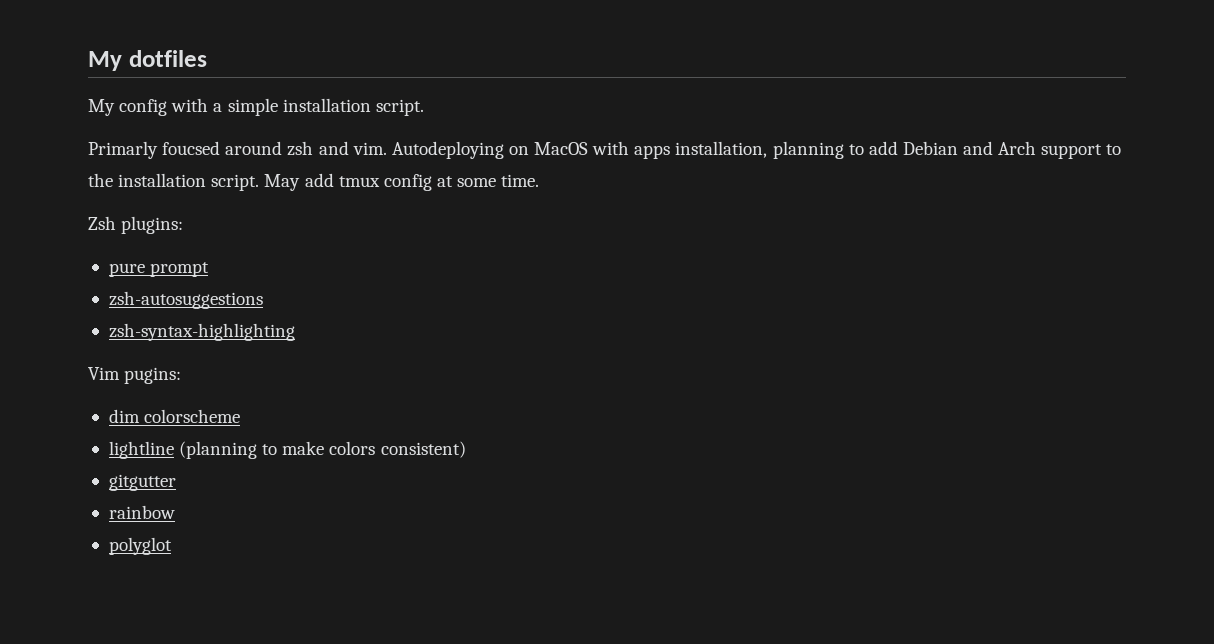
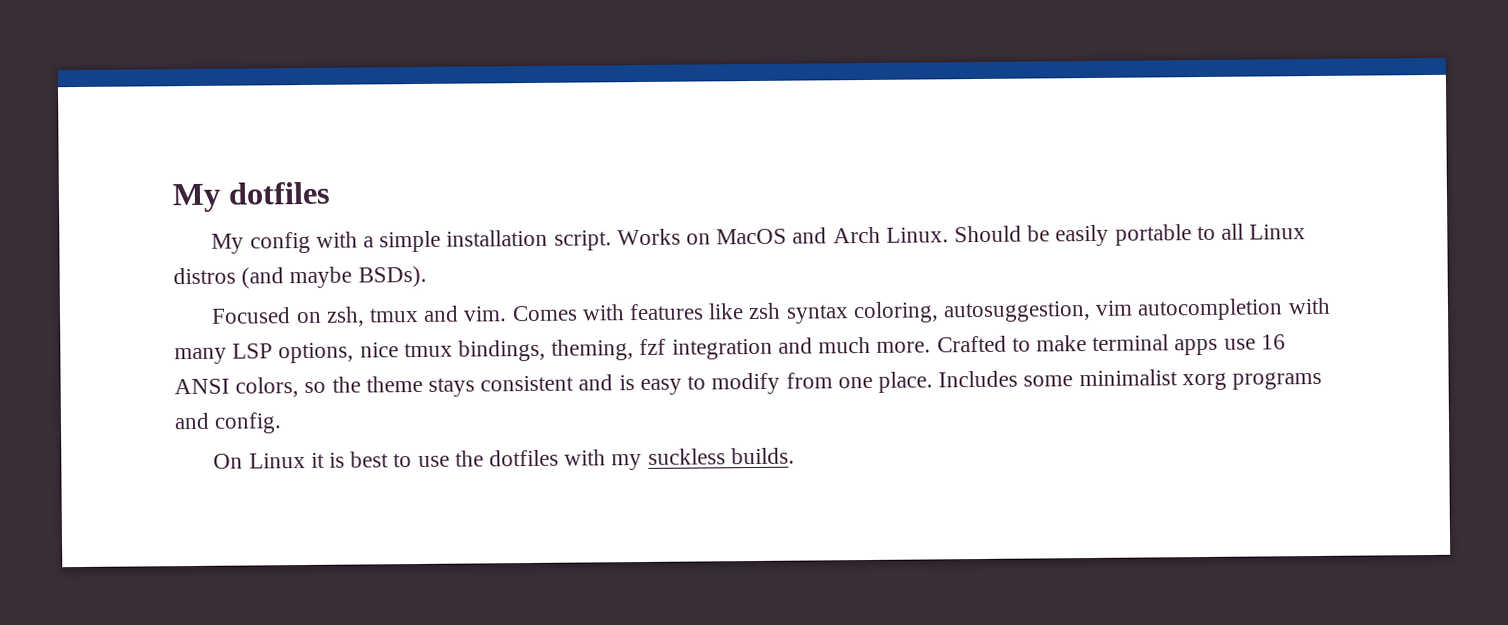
- My config with a simple installation script.
- Primarly foucsed around zsh and vim. Autodeploying on MacOS with apps installation, planning to add Debian and Arch support to the installation script. May add tmux config at some time.
- Zsh plugins:
- pure prompt
- zsh-autosuggestions
- zsh-syntax-highlighting
- Vim pugins:
- dim colorscheme
- lightline (planning to make colors consistent)
- gitgutter
- rainbow
- polyglot
+ My config with a simple installation script. Works on MacOS and Arch Linux. Should be easily portable to all Linux distros (and maybe BSDs).
+ Focused on zsh, tmux and vim. Comes with features like zsh syntax coloring, autosuggestion, vim autocompletion with many LSP options, nice tmux bindings, theming, fzf integration and much more. Crafted to make terminal apps use 16 ANSI colors, so the theme stays consistent and is easy to modify from one place. Includes some minimalist xorg programs and config.
+ On Linux it is best to use the dotfiles with my suckless builds.

